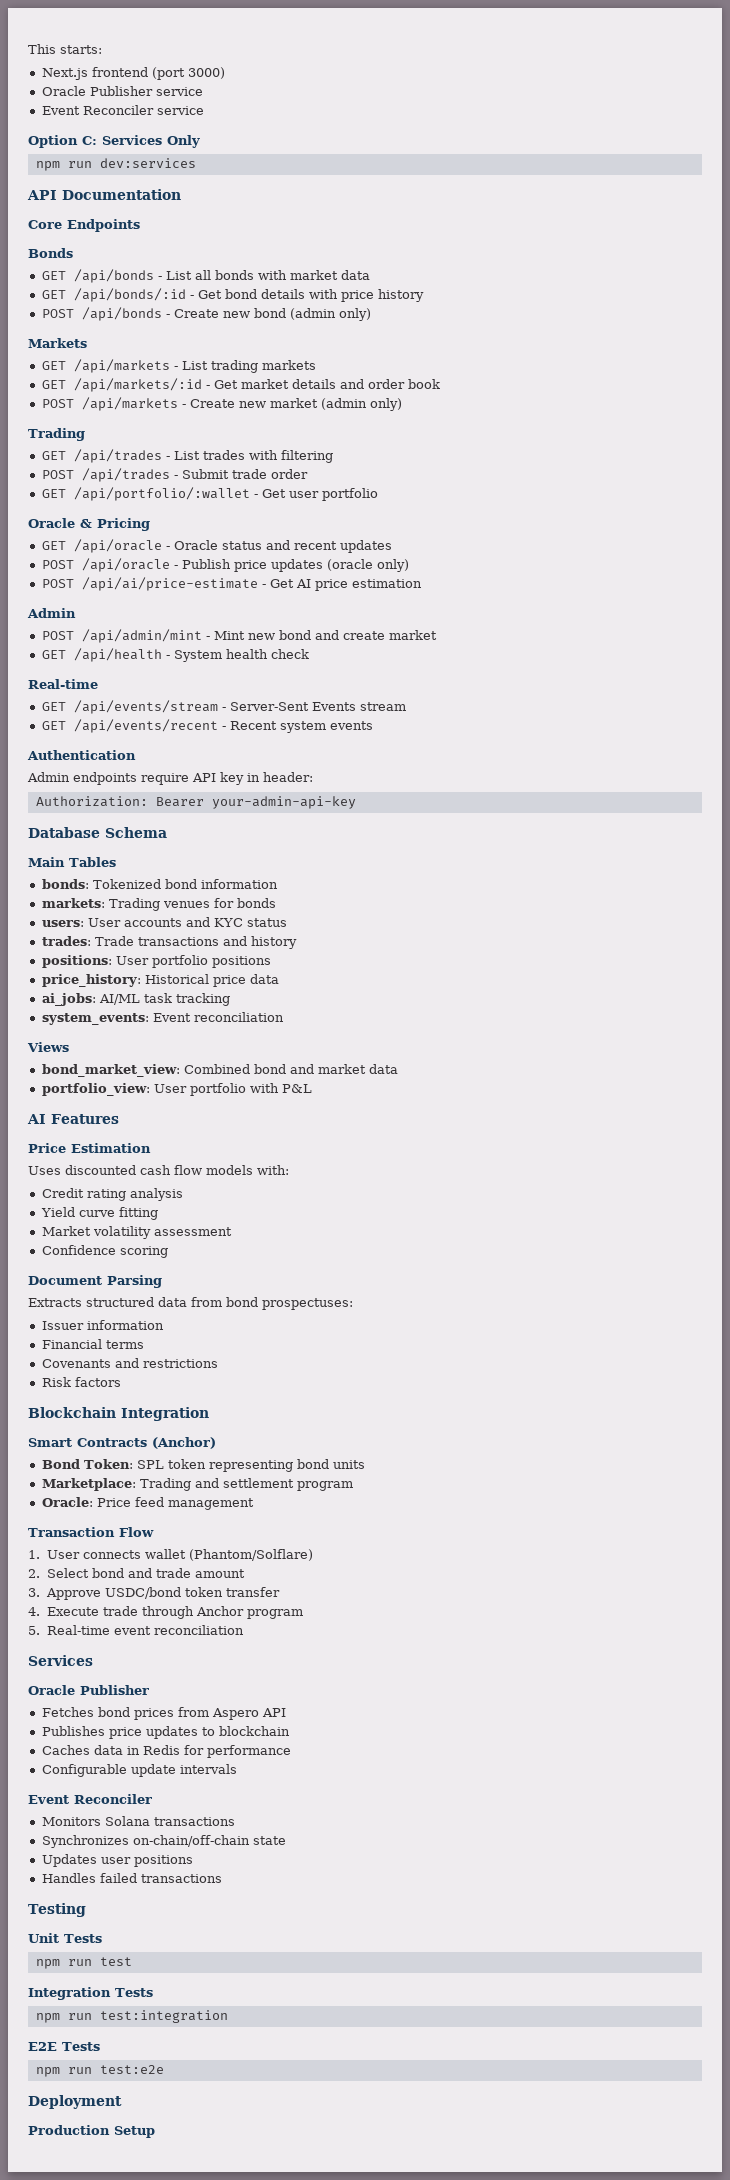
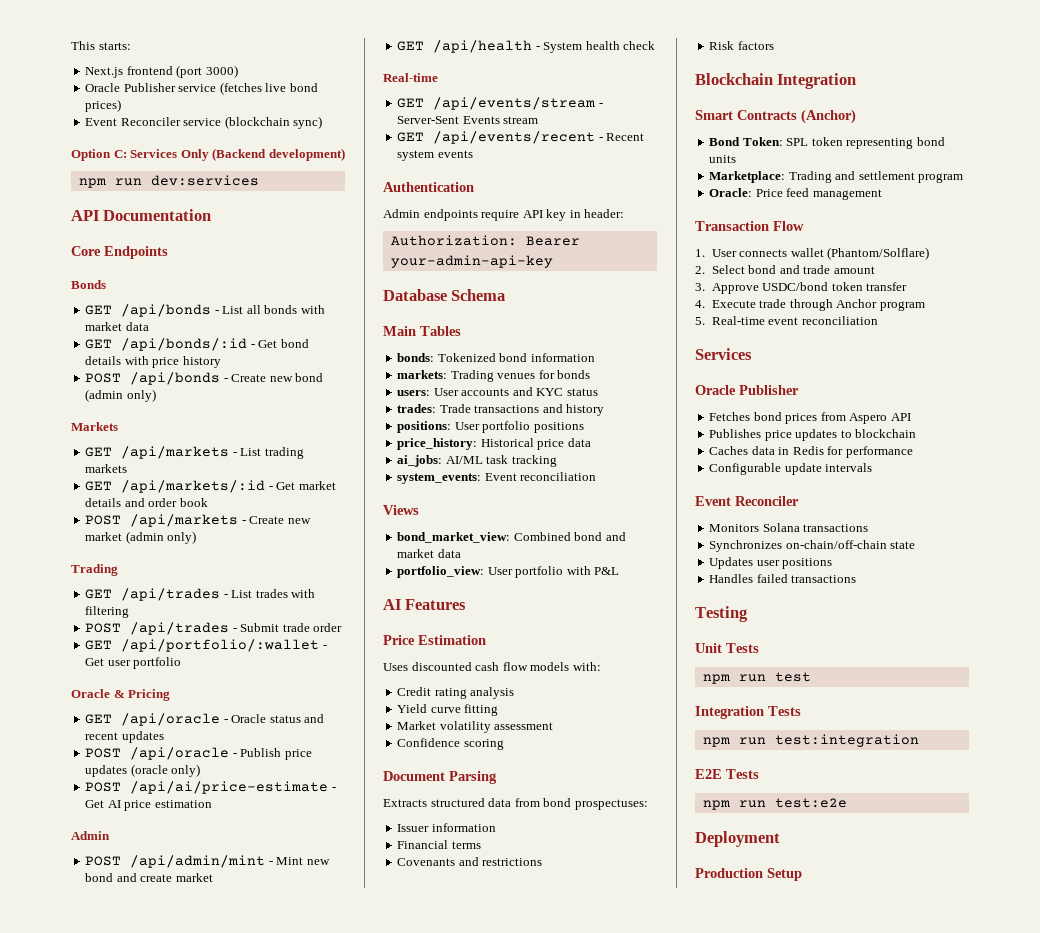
- Oracle Publisher service
+ Oracle Publisher service (fetches live bond prices)
- Event Reconciler service
+ Event Reconciler service (blockchain sync)
- Option C: Services Only
+ Option C: Services Only (Backend development)

